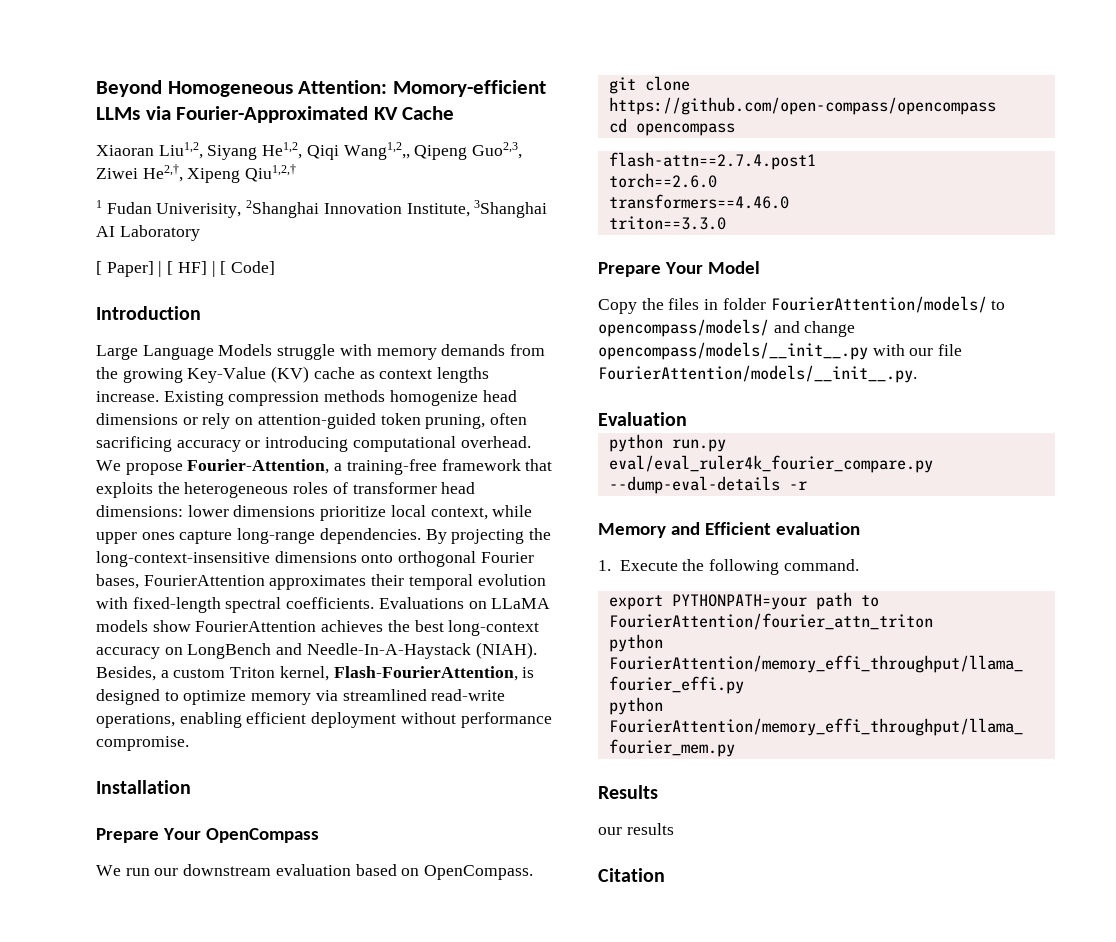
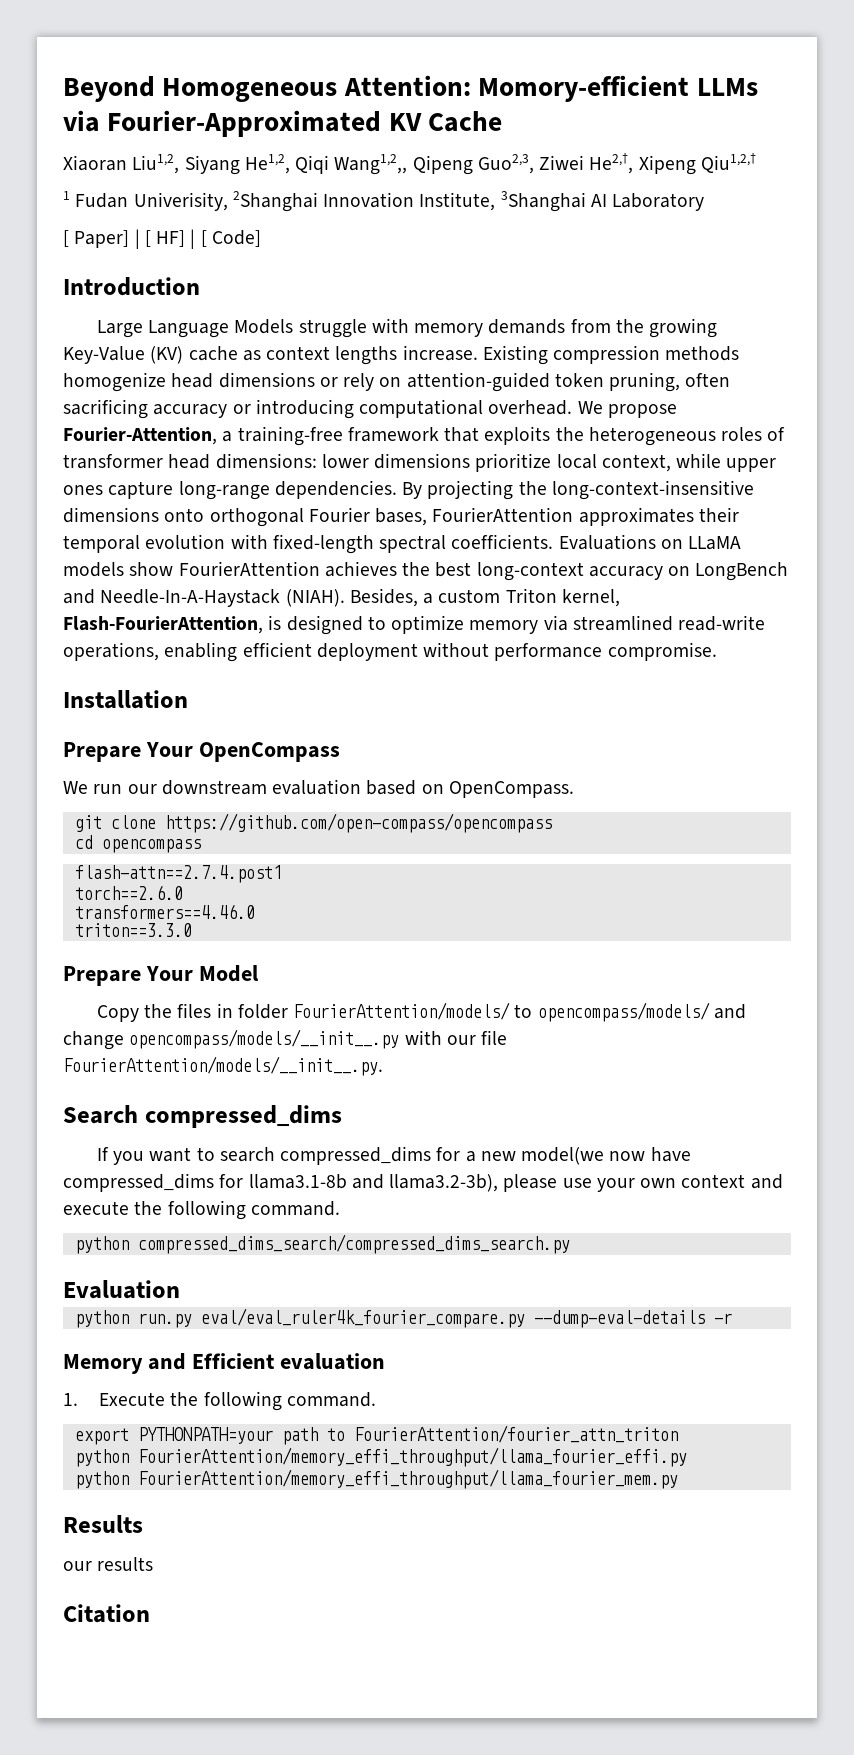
+ Search compressed_dims
+ If you want to search compressed_dims for a new model(we now have compressed_dims for llama3.1-8b and llama3.2-3b), please use your own context and execute the following command.
+ python compressed_dims_search/compressed_dims_search.py

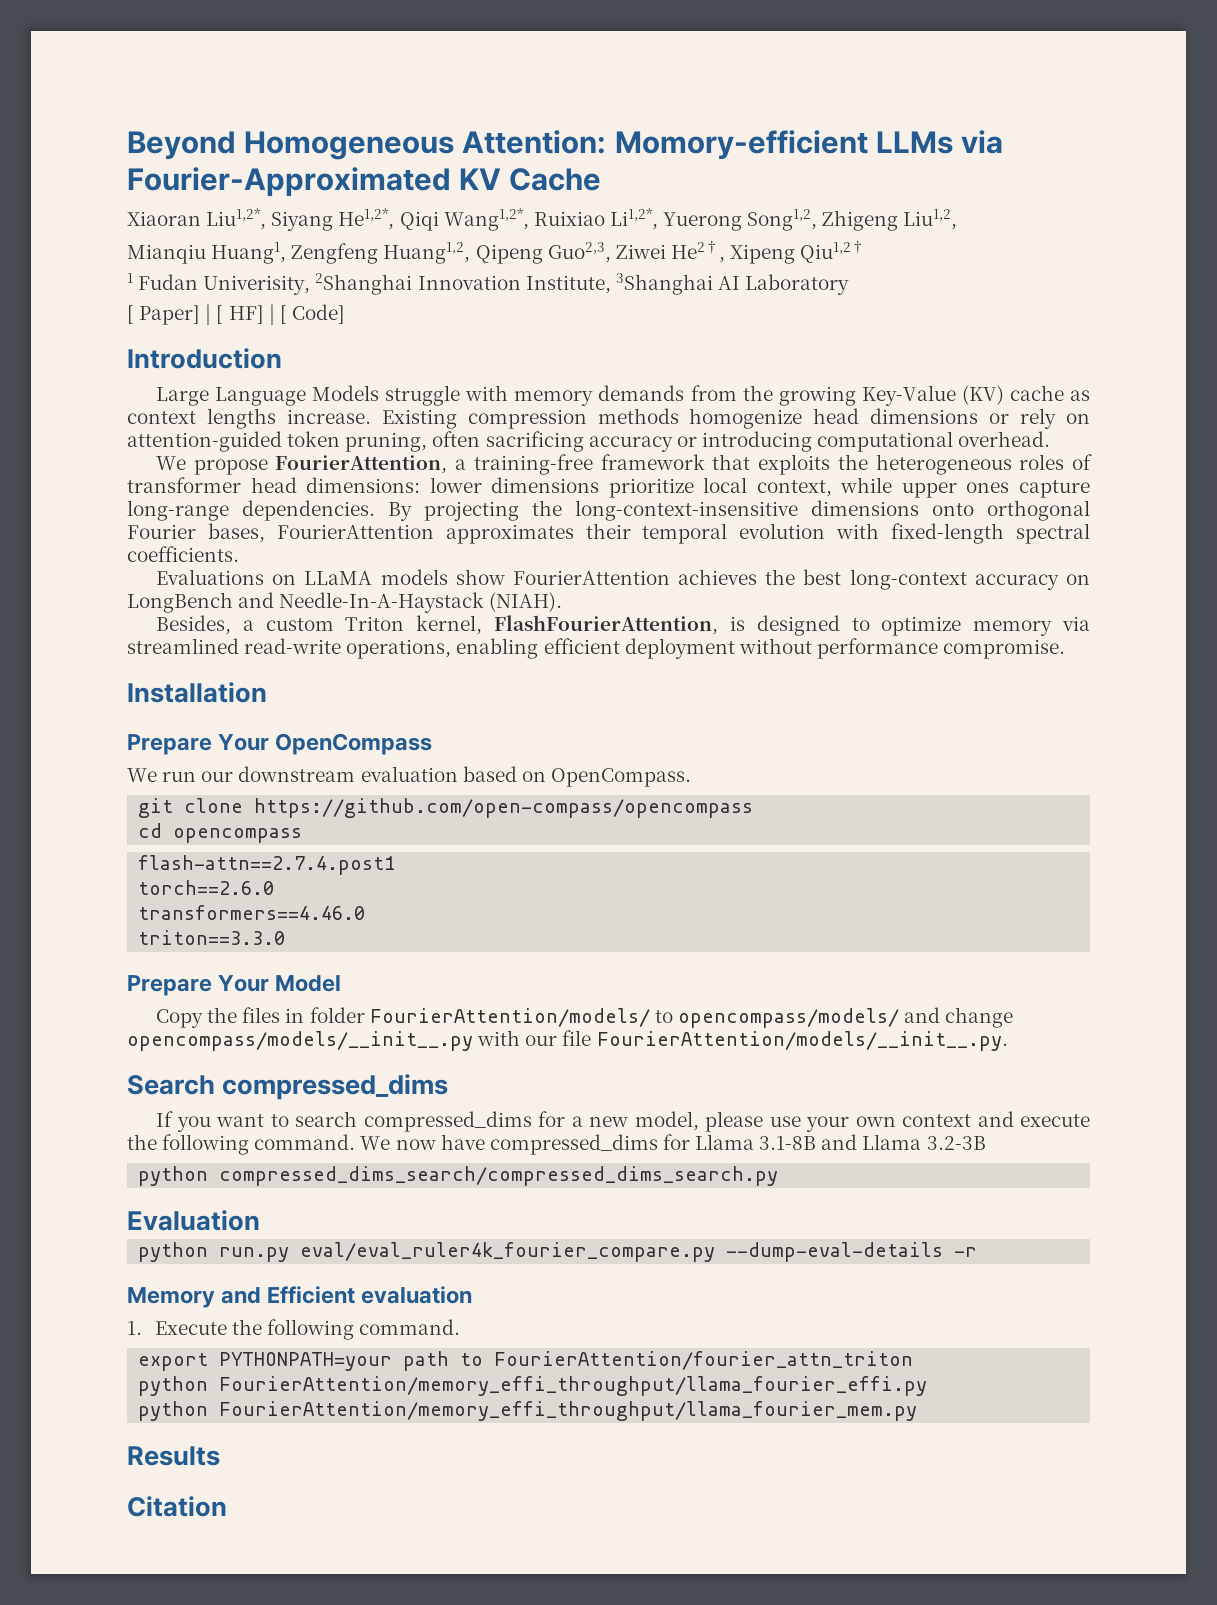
- Xiaoran Liu1,2, Siyang He1,2, Qiqi Wang1,2,, Qipeng Guo2,3, Ziwei He2,†, Xipeng Qiu1,2,†
+ Xiaoran Liu1,2*, Siyang He1,2*, Qiqi Wang1,2*, Ruixiao Li1,2*, Yuerong Song1,2, Zhigeng Liu1,2,
+ Mianqiu Huang1, Zengfeng Huang1,2, Qipeng Guo2,3, Ziwei He2†, Xipeng Qiu1,2†
- Existing compression methods homogenize head dimensions or rely on attention-guided token pruning, often sacrificing accuracy or introducing computational overhead. We propose Fourier-Attention, a training-free framework that exploits the heterogeneous roles of transformer head dimensions: lower dimensions prioritize local context, while upper ones capture long-range dependencies.
+ Existing compression methods homogenize head dimensions or rely on attention-guided token pruning, often sacrificing accuracy or introducing computational overhead.
+ We propose FourierAttention, a training-free framework that exploits the heterogeneous roles of transformer head dimensions: lower dimensions prioritize local context, while upper ones capture long-range dependencies.
- By projecting the long-context-insensitive dimensions onto orthogonal Fourier bases, FourierAttention approximates their temporal evolution with fixed-length spectral coefficients. Evaluations on LLaMA models show FourierAttention achieves the best long-context accuracy on LongBench and Needle-In-A-Haystack (NIAH). Besides, a custom Triton kernel, Flash-FourierAttention, is designed to optimize memory via streamlined read-write operations, enabling efficient deployment without performance compromise.
+ By projecting the long-context-insensitive dimensions onto orthogonal Fourier bases, FourierAttention approximates their temporal evolution with fixed-length spectral coefficients.
+ Evaluations on LLaMA models show FourierAttention achieves the best long-context accuracy on LongBench and Needle-In-A-Haystack (NIAH).
+ Besides, a custom Triton kernel, FlashFourierAttention, is designed to optimize memory via streamlined read-write operations, enabling efficient deployment without performance compromise.
- If you want to search compressed_dims for a new model(we now have compressed_dims for llama3.1-8b and llama3.2-3b), please use your own context and execute the following command.
+ If you want to search compressed_dims for a new model, please use your own context and execute the following command. We now have compressed_dims for Llama 3.1-8B and Llama 3.2-3B
- our results

